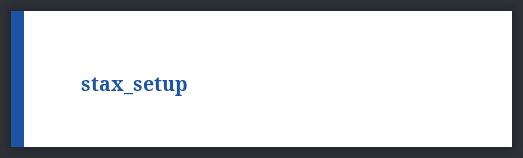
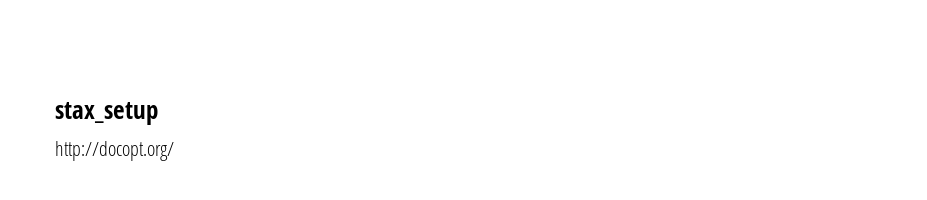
+ http://docopt.org/

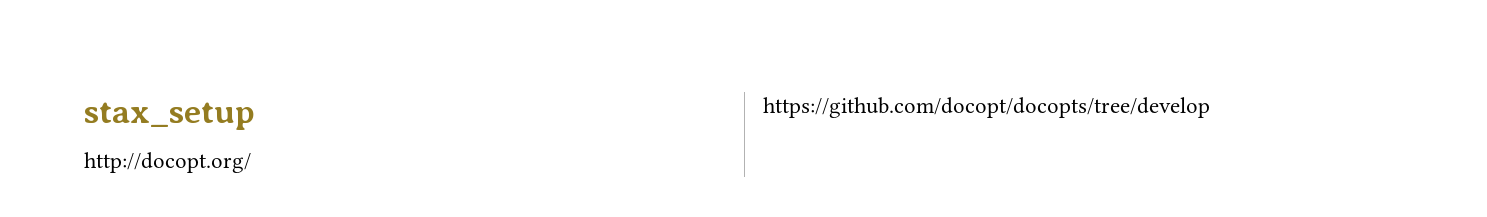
+ https://github.com/docopt/docopts/tree/develop

